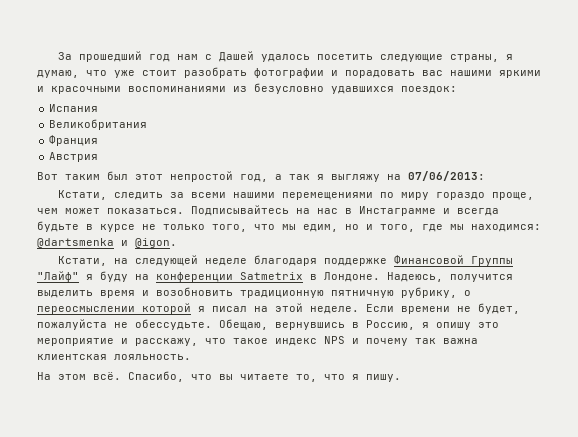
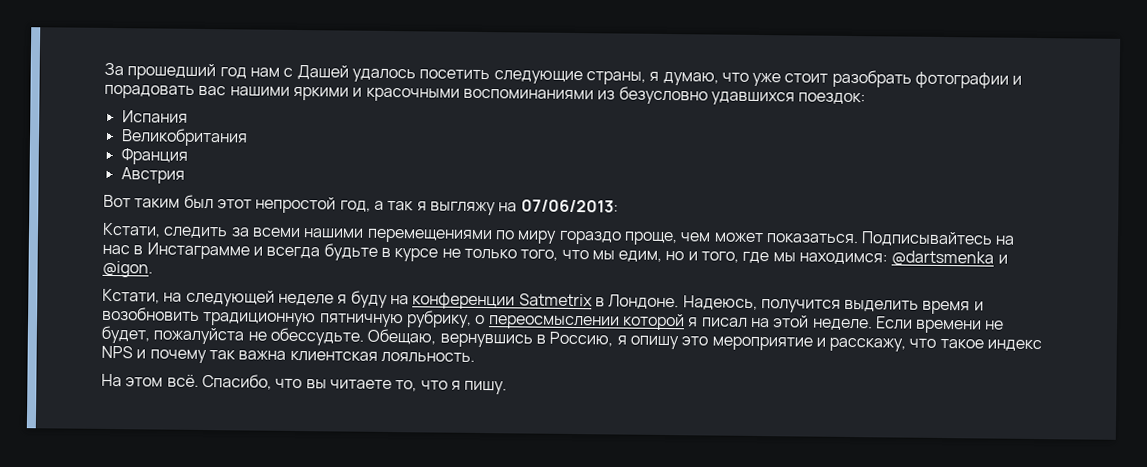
- Кстати, на следующей неделе благодаря поддержке Финансовой Группы "Лайф" я буду на конференции Satmetrix в Лондоне.
+ Кстати, на следующей неделе я буду на конференции Satmetrix в Лондоне.

